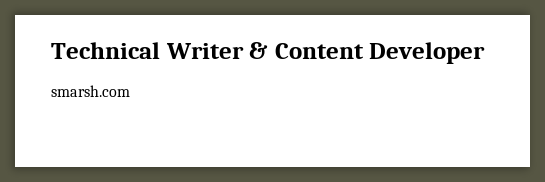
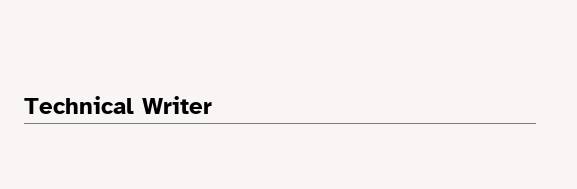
- Technical Writer & Content Developer
- smarsh.com
+ Technical Writer

